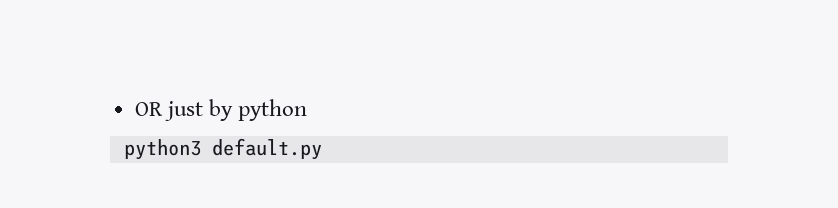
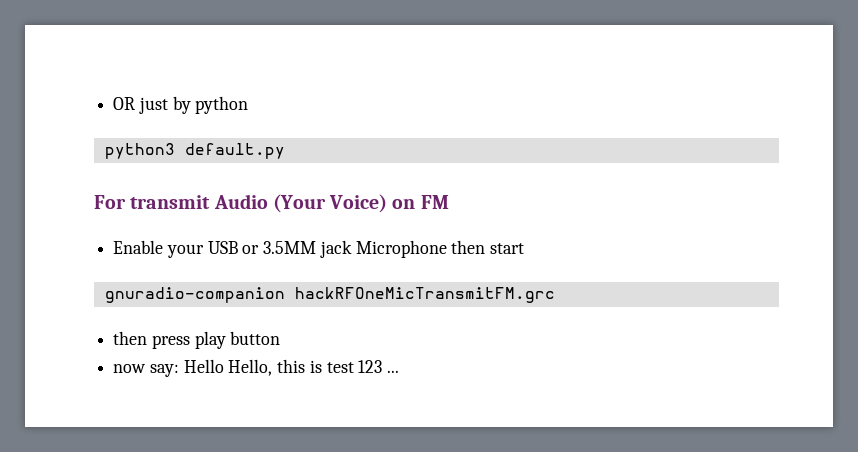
+ For transmit Audio (Your Voice) on FM
+ Enable your USB or 3.5MM jack Microphone then start
+ gnuradio-companion hackRFOneMicTransmitFM.grc
+ then press play button
+ now say: Hello Hello, this is test 123 ...

